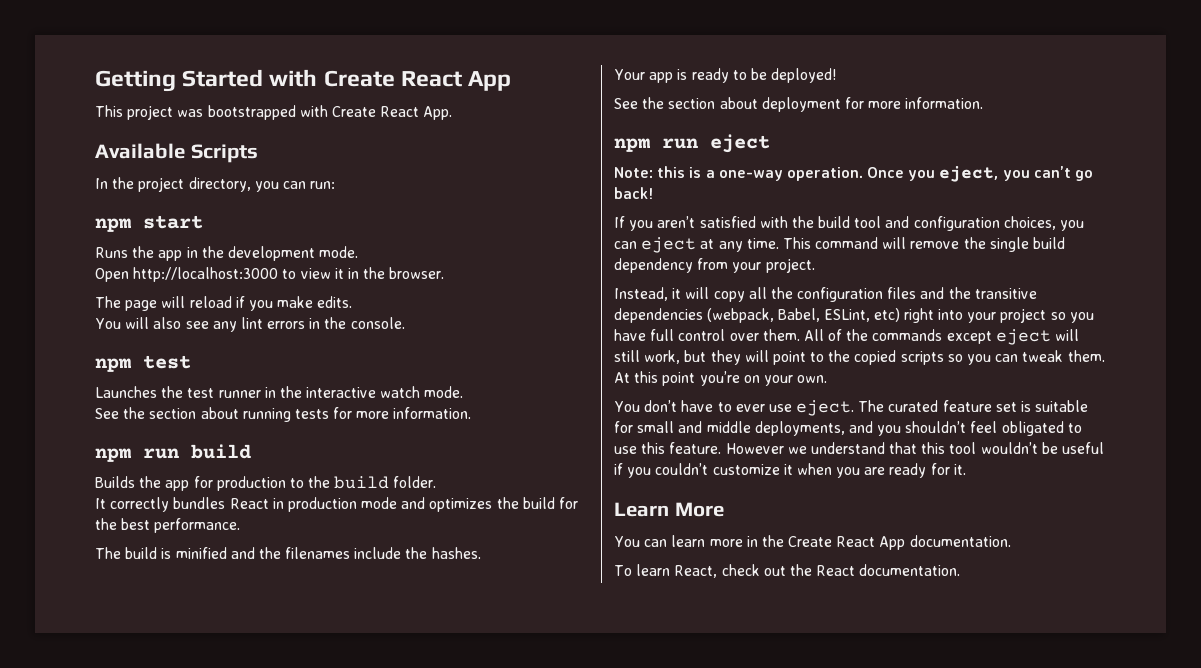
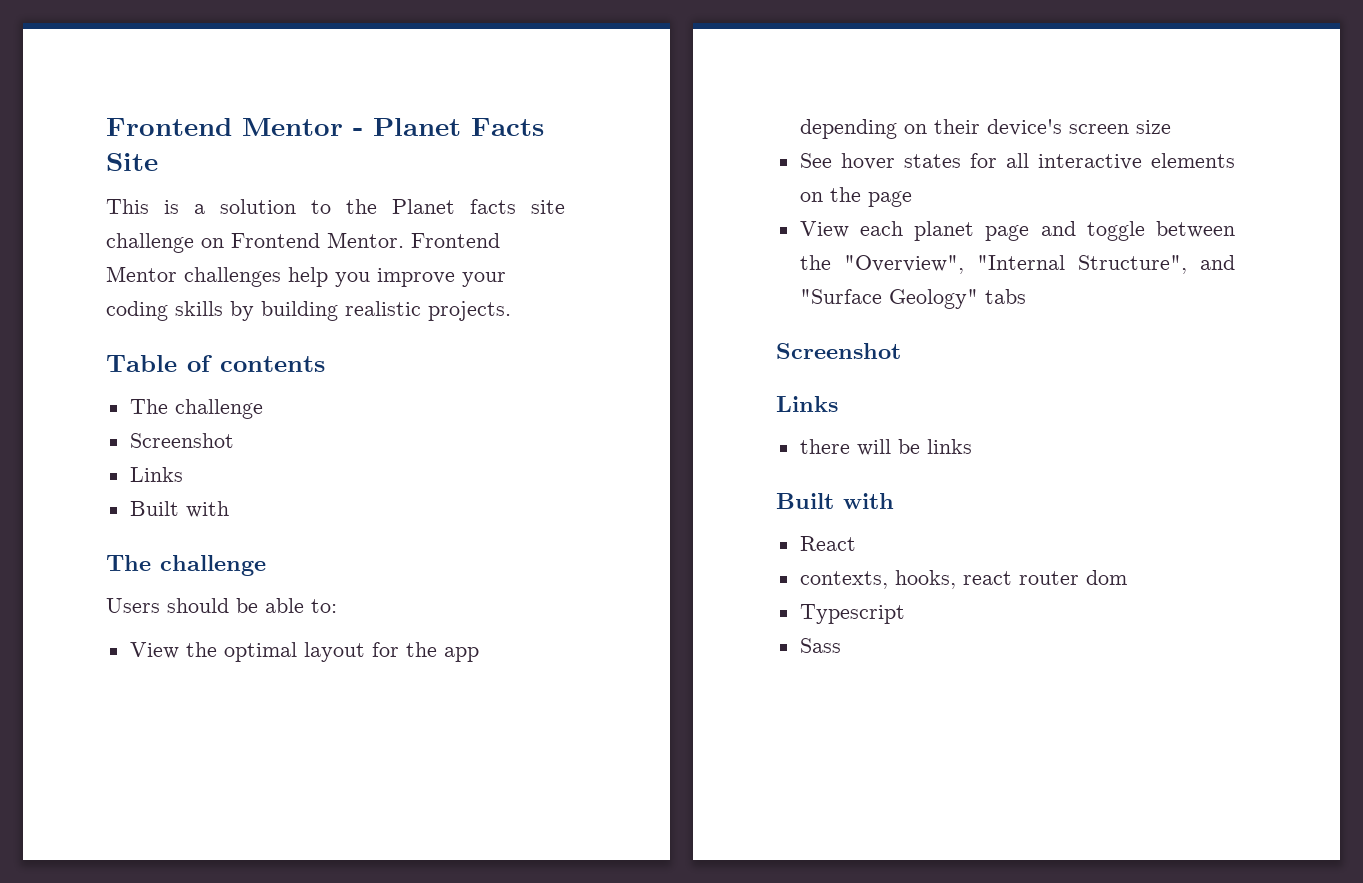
- Getting Started with Create React App
- This project was bootstrapped with Create React App.
- Available Scripts
- In the project directory, you can run:
- npm start
- Runs the app in the development mode.
- Open http://localhost:3000 to view it in the browser.
- The page will reload if you make edits.
- You will also see any lint errors in the console.
- npm test
- Launches the test runner in the interactive watch mode.
- See the section about running tests for more information.
- npm run build
- Builds the app for production to the build folder.
- It correctly bundles React in production mode and optimizes the build for the best performance.
- The build is minified and the filenames include the hashes.
- Your app is ready to be deployed!
- See the section about deployment for more information.
- npm run eject
- Note: this is a one-way operation. Once you eject, you can’t go back!
- If you aren’t satisfied with the build tool and configuration choices, you can eject at any time. This command will remove the single build dependency from your project.
- Instead, it will copy all the configuration files and the transitive dependencies (webpack, Babel, ESLint, etc) right into your project so you have full control over them. All of the commands except eject will still work, but they will point to the copied scripts so you can tweak them. At this point you’re on your own.
- You don’t have to ever use eject. The curated feature set is suitable for small and middle deployments, and you shouldn’t feel obligated to use this feature. However we understand that this tool wouldn’t be useful if you couldn’t customize it when you are ready for it.
- Learn More
- You can learn more in the Create React App documentation.
- To learn React, check out the React documentation.
+ Frontend Mentor - Planet Facts Site
+ This is a solution to the Planet facts site challenge on Frontend Mentor. Frontend Mentor challenges help you improve your coding skills by building realistic projects.
+ Table of contents
+ The challenge
+ Screenshot
+ Links
+ Built with
+ The challenge
+ Users should be able to:
+ View the optimal layout for the app depending on their device's screen size
+ See hover states for all interactive elements on the page
+ View each planet page and toggle between the "Overview", "Internal Structure", and "Surface Geology" tabs
+ Screenshot
+ Links
+ there will be links
+ Built with
+ React
+ contexts, hooks, react router dom
+ Typescript
+ Sass

